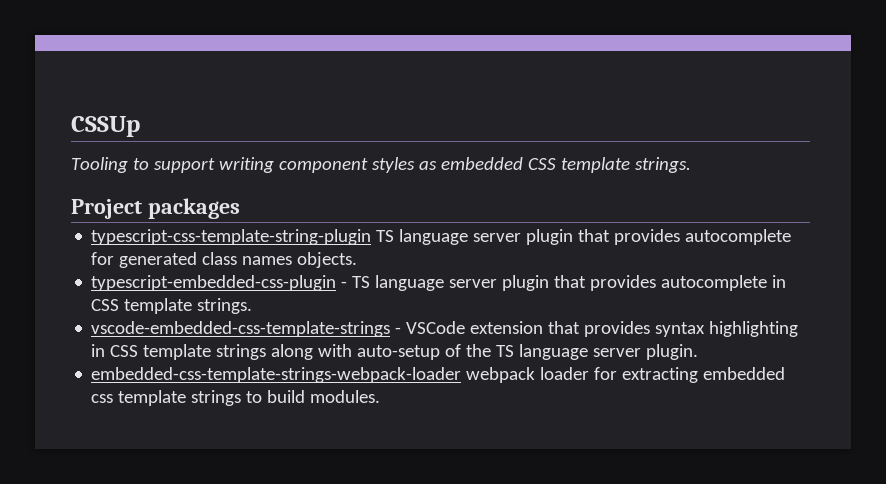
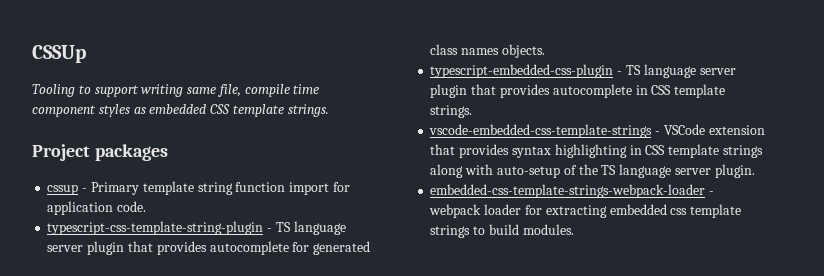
- Tooling to support writing component styles as embedded CSS template strings.
+ Tooling to support writing same file, compile time component styles as embedded CSS template strings.
+ cssup - Primary template string function import for application code.
- typescript-css-template-string-plugin TS language server plugin that provides autocomplete for generated class names objects.
+ typescript-css-template-string-plugin - TS language server plugin that provides autocomplete for generated class names objects.
- embedded-css-template-strings-webpack-loader webpack loader for extracting embedded css template strings to build modules.
+ embedded-css-template-strings-webpack-loader - webpack loader for extracting embedded css template strings to build modules.

